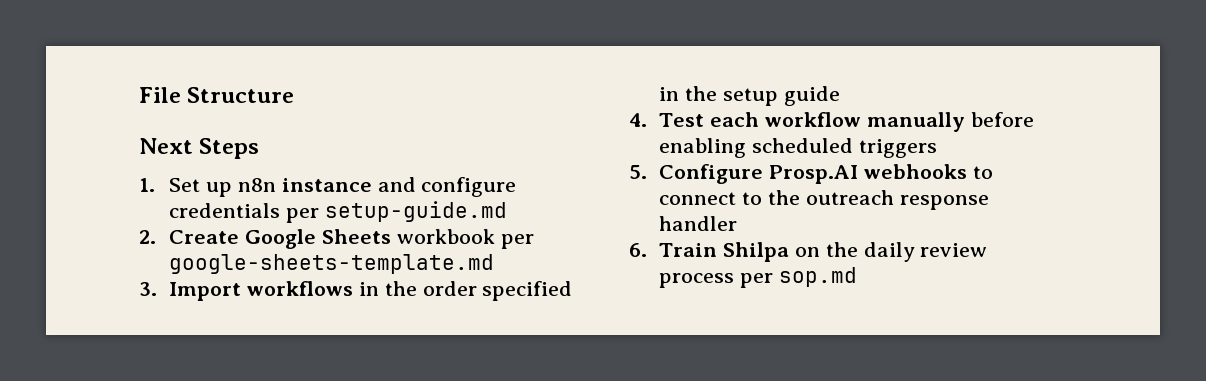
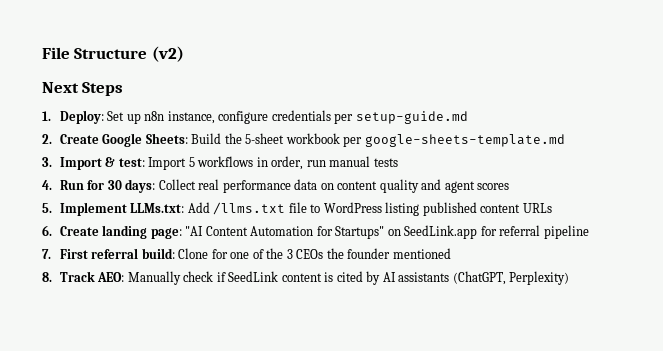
- File Structure
+ File Structure (v2)
- 1. Set up n8n instance and configure credentials per setup-guide.md
+ 1. Deploy: Set up n8n instance, configure credentials per setup-guide.md
- 2. Create Google Sheets workbook per google-sheets-template.md
+ 2. Create Google Sheets: Build the 5-sheet workbook per google-sheets-template.md
- 3. Import workflows in the order specified in the setup guide
- 4. Test each workflow manually before enabling scheduled triggers
- 5. Configure Prosp.AI webhooks to connect to the outreach response handler
- 6. Train Shilpa on the daily review process per sop.md
+ 3. Import & test: Import 5 workflows in order, run manual tests
+ 4. Run for 30 days: Collect real performance data on content quality and agent scores
+ 5. Implement LLMs.txt: Add /llms.txt file to WordPress listing published content URLs
+ 6. Create landing page: "AI Content Automation for Startups" on SeedLink.app for referral pipeline
+ 7. First referral build: Clone for one of the 3 CEOs the founder mentioned
+ 8. Track AEO: Manually check if SeedLink content is cited by AI assistants (ChatGPT, Perplexity)

